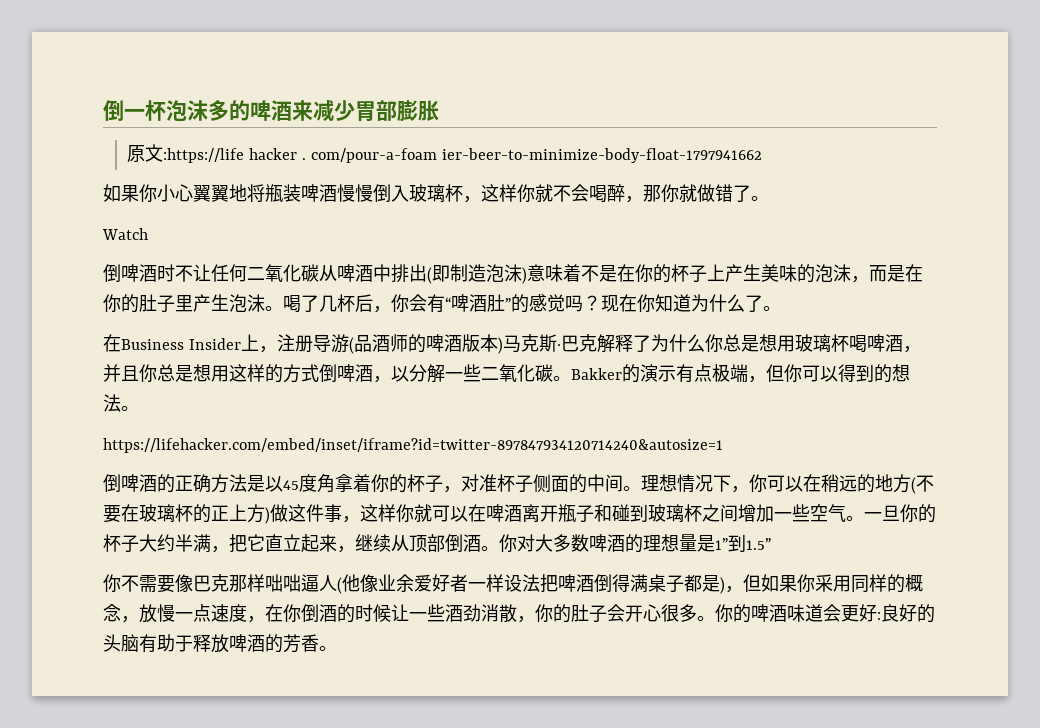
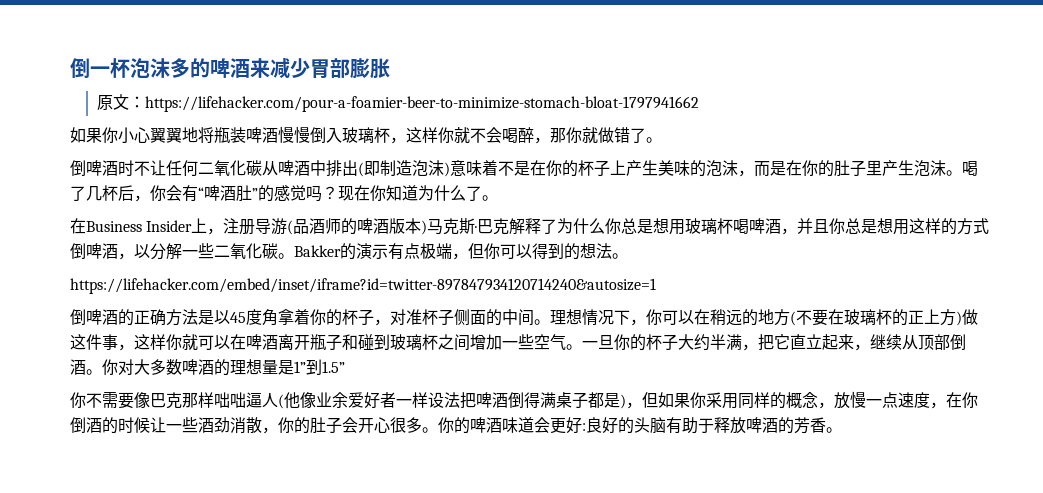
- 原文:https://life hacker . com/pour-a-foam ier-beer-to-minimize-body-float-1797941662
+ 原文：https://lifehacker.com/pour-a-foamier-beer-to-minimize-stomach-bloat-1797941662
- Watch

